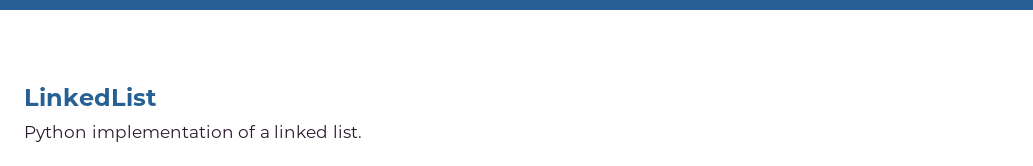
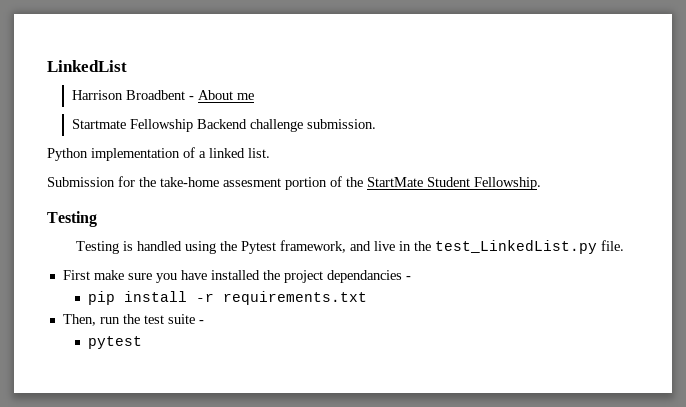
+ Harrison Broadbent - About me
+ Startmate Fellowship Backend challenge submission.
+ Submission for the take-home assesment portion of the StartMate Student Fellowship.
+ Testing
+ Testing is handled using the Pytest framework, and live in the test_LinkedList.py file.
+ First make sure you have installed the project dependancies -
+ pip install -r requirements.txt
+ Then, run the test suite -
+ pytest

